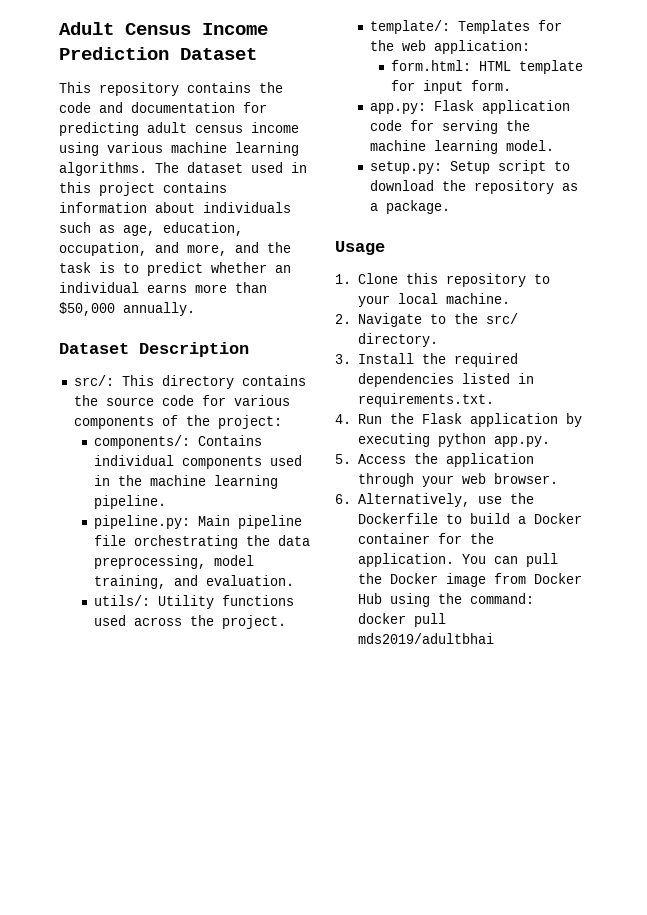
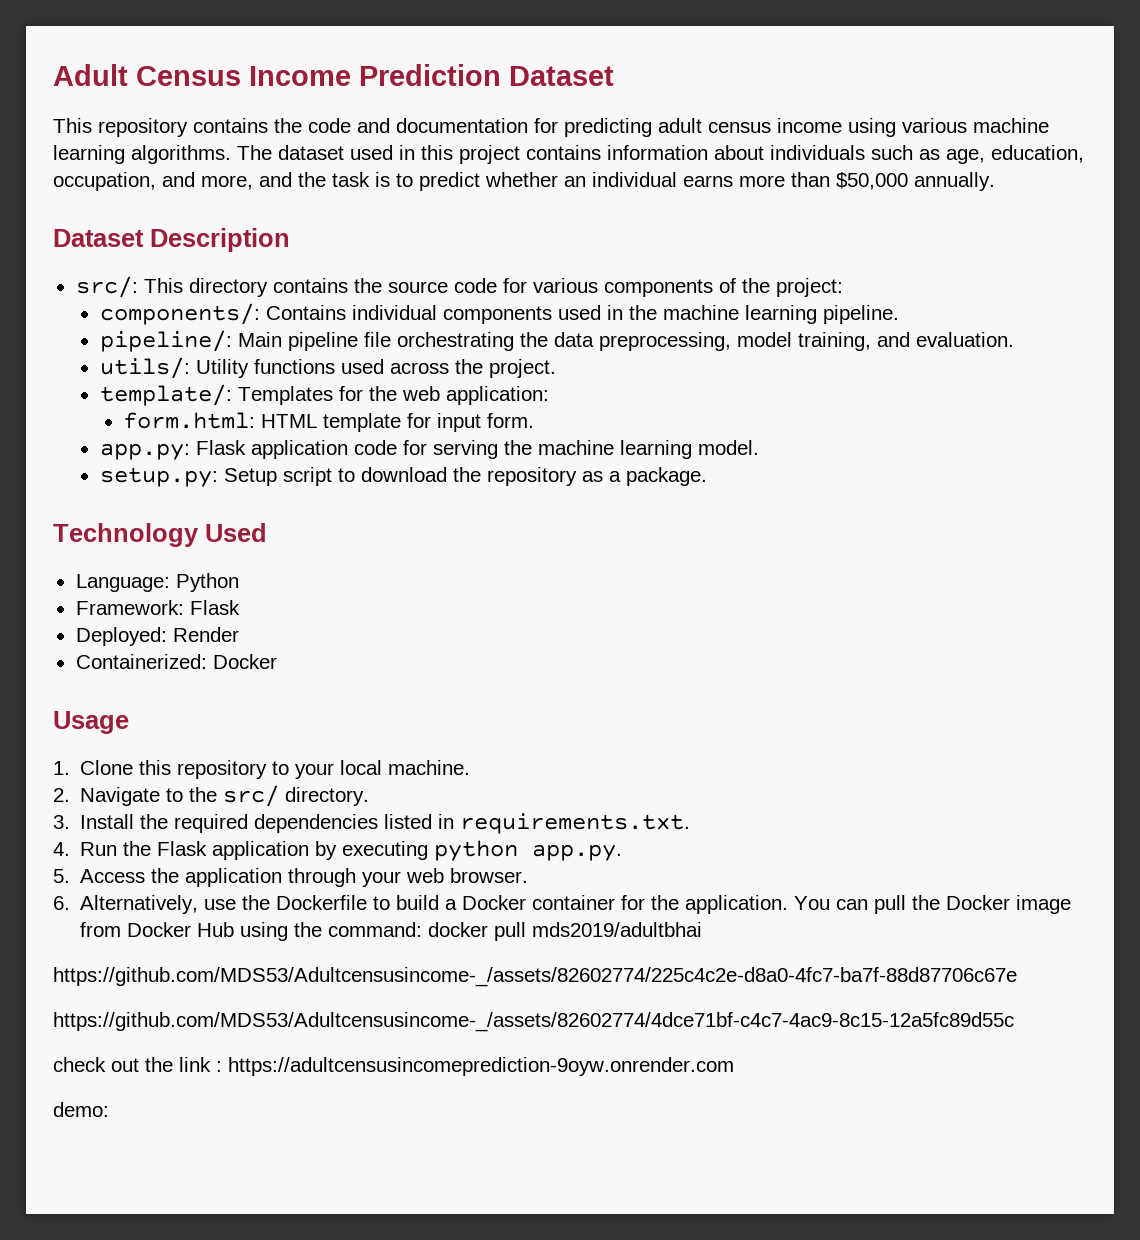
- pipeline.py: Main pipeline file orchestrating the data preprocessing, model training, and evaluation.
+ pipeline/: Main pipeline file orchestrating the data preprocessing, model training, and evaluation.
+ Technology Used
+ Language: Python
+ Framework: Flask
+ Deployed: Render
+ Containerized: Docker
+ https://github.com/MDS53/Adultcensusincome-_/assets/82602774/225c4c2e-d8a0-4fc7-ba7f-88d87706c67e
+ https://github.com/MDS53/Adultcensusincome-_/assets/82602774/4dce71bf-c4c7-4ac9-8c15-12a5fc89d55c
+ check out the link : https://adultcensusincomeprediction-9oyw.onrender.com
+ demo:

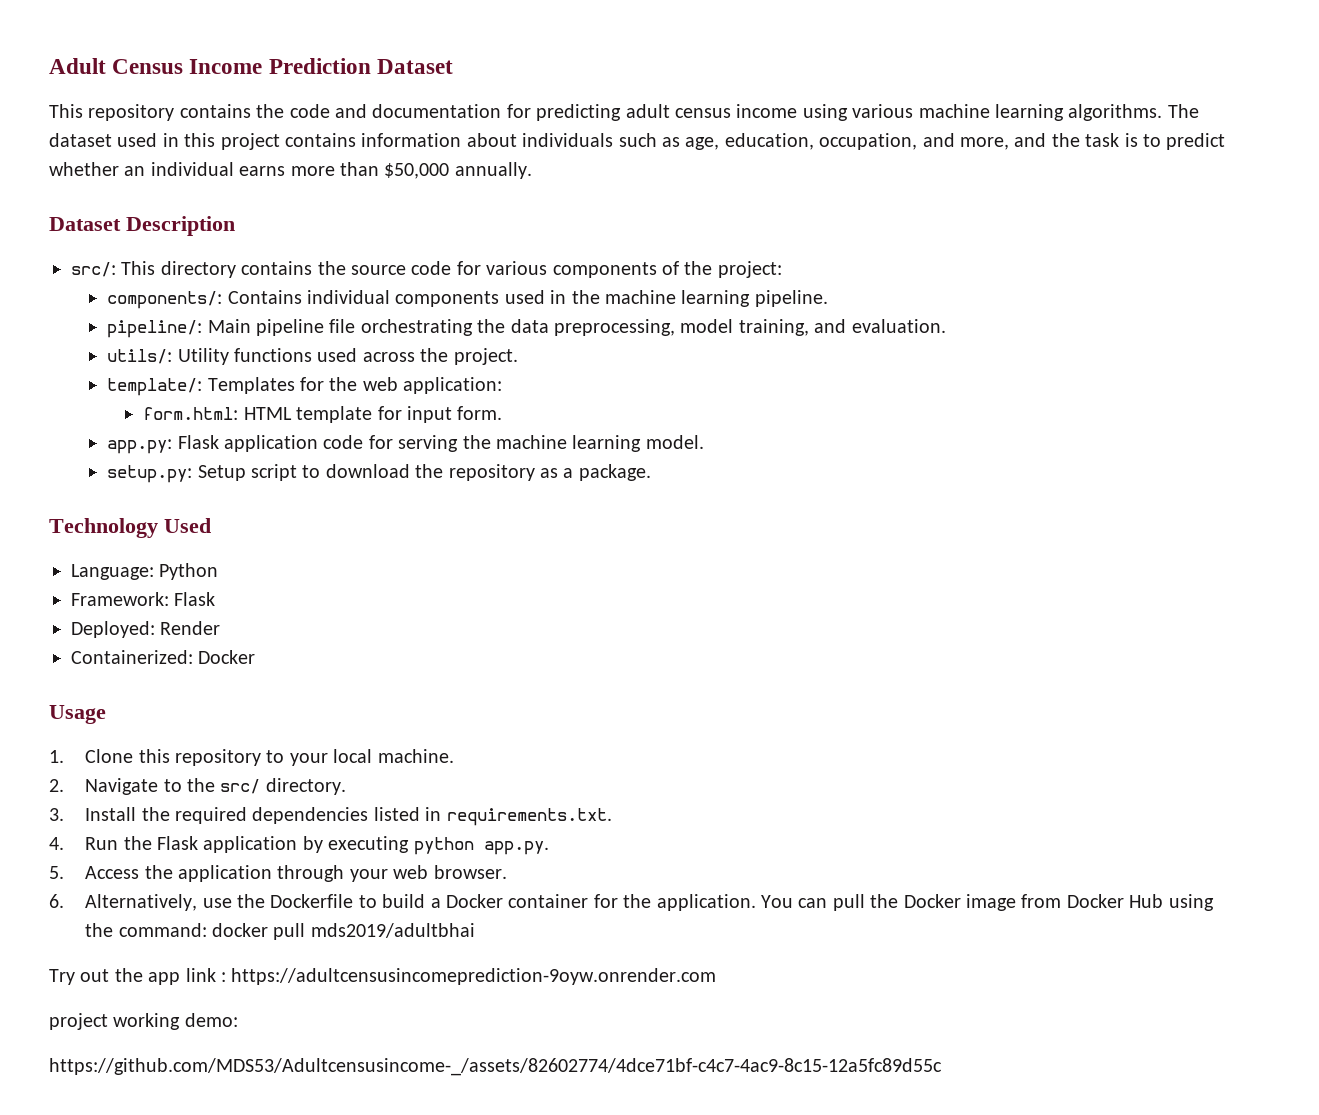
- https://github.com/MDS53/Adultcensusincome-_/assets/82602774/225c4c2e-d8a0-4fc7-ba7f-88d87706c67e
- https://github.com/MDS53/Adultcensusincome-_/assets/82602774/4dce71bf-c4c7-4ac9-8c15-12a5fc89d55c
- check out the link : https://adultcensusincomeprediction-9oyw.onrender.com
+ Try out the app link : https://adultcensusincomeprediction-9oyw.onrender.com
- demo:
+ project working demo:
+ https://github.com/MDS53/Adultcensusincome-_/assets/82602774/4dce71bf-c4c7-4ac9-8c15-12a5fc89d55c

